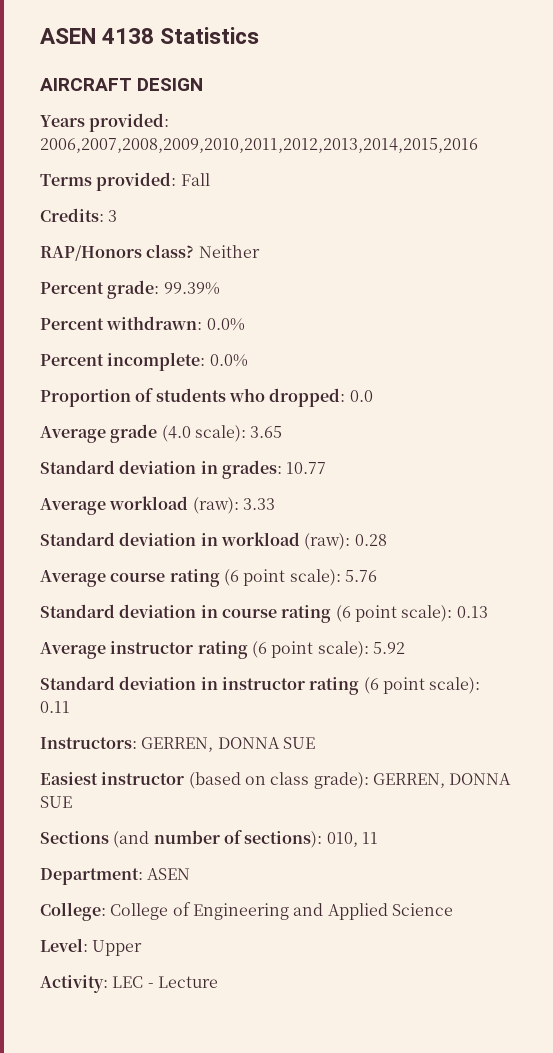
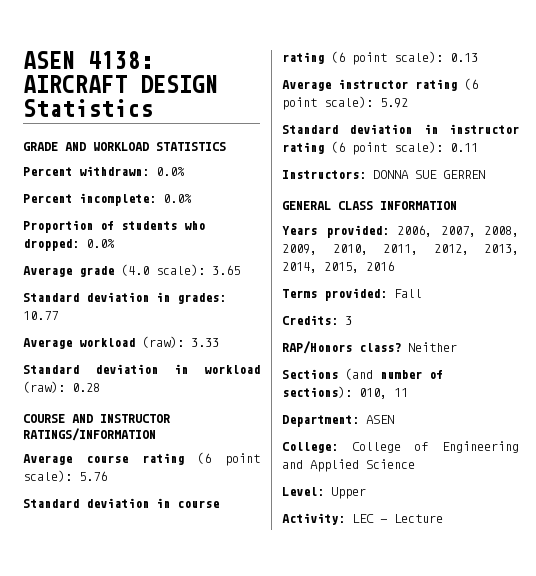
- ASEN 4138 Statistics
- AIRCRAFT DESIGN
- Years provided: 2006,2007,2008,2009,2010,2011,2012,2013,2014,2015,2016
- Terms provided: Fall
- Credits: 3
- RAP/Honors class? Neither
- Percent grade: 99.39%
+ ASEN 4138: AIRCRAFT DESIGN Statistics
+ GRADE AND WORKLOAD STATISTICS
- Proportion of students who dropped: 0.0
+ Proportion of students who dropped: 0.0%
+ COURSE AND INSTRUCTOR RATINGS/INFORMATION
- Instructors: GERREN, DONNA SUE
- Easiest instructor (based on class grade): GERREN, DONNA SUE
+ Instructors: DONNA SUE GERREN
+ GENERAL CLASS INFORMATION
+ Years provided: 2006, 2007, 2008, 2009, 2010, 2011, 2012, 2013, 2014, 2015, 2016
+ Terms provided: Fall
+ Credits: 3
+ RAP/Honors class? Neither

